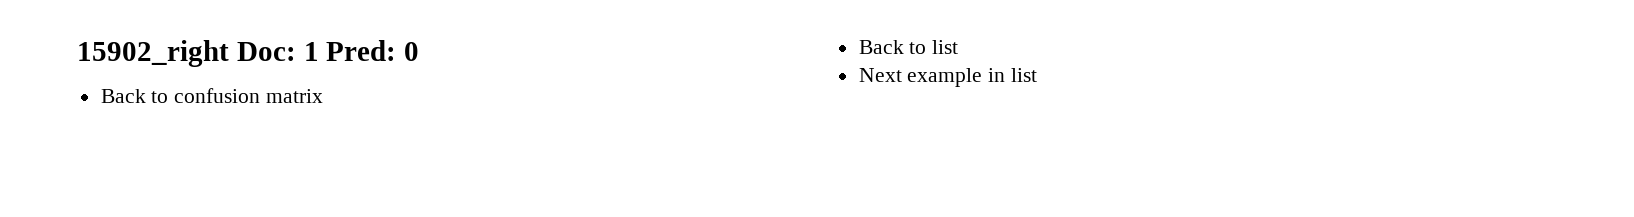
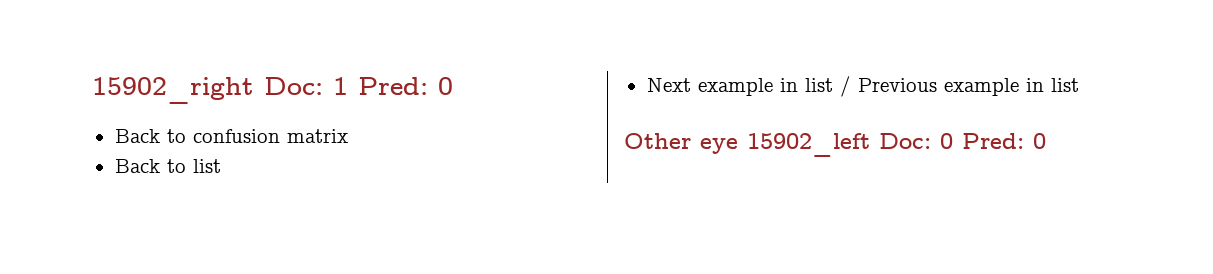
- Next example in list
+ Next example in list / Previous example in list
+ Other eye 15902_left Doc: 0 Pred: 0

